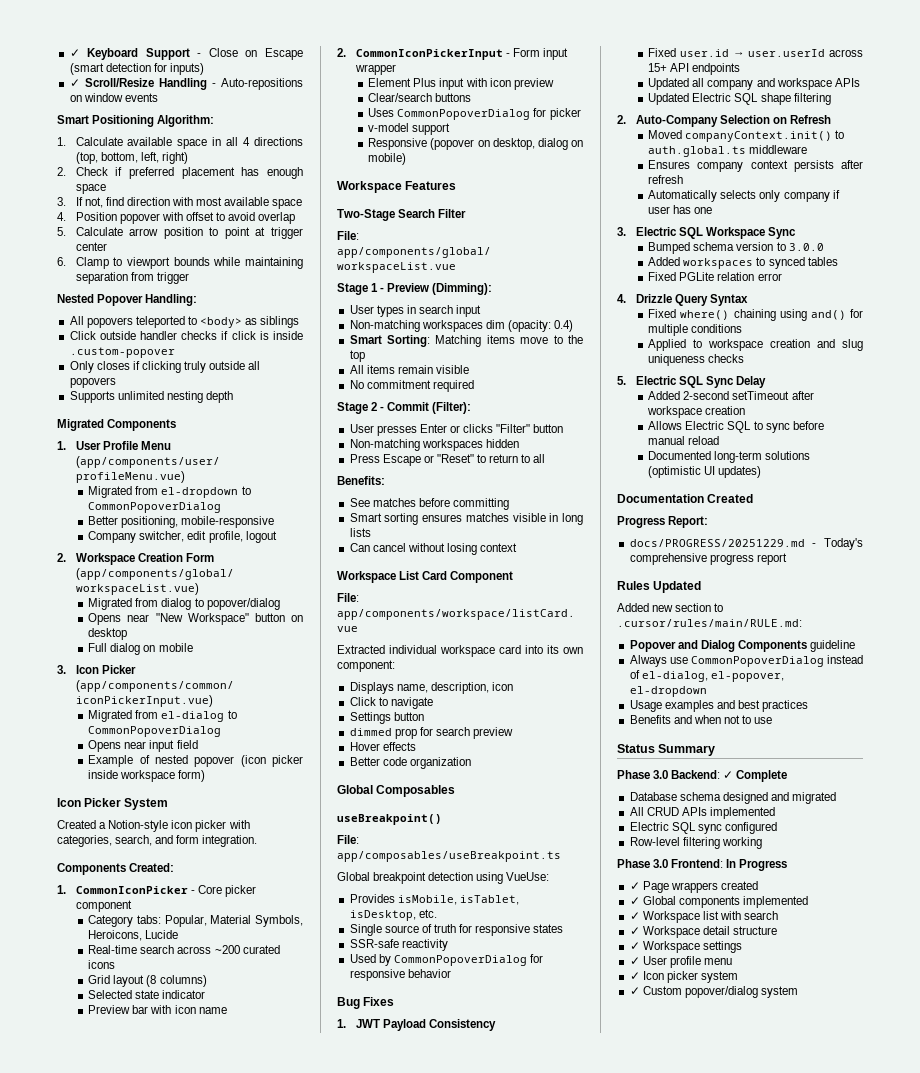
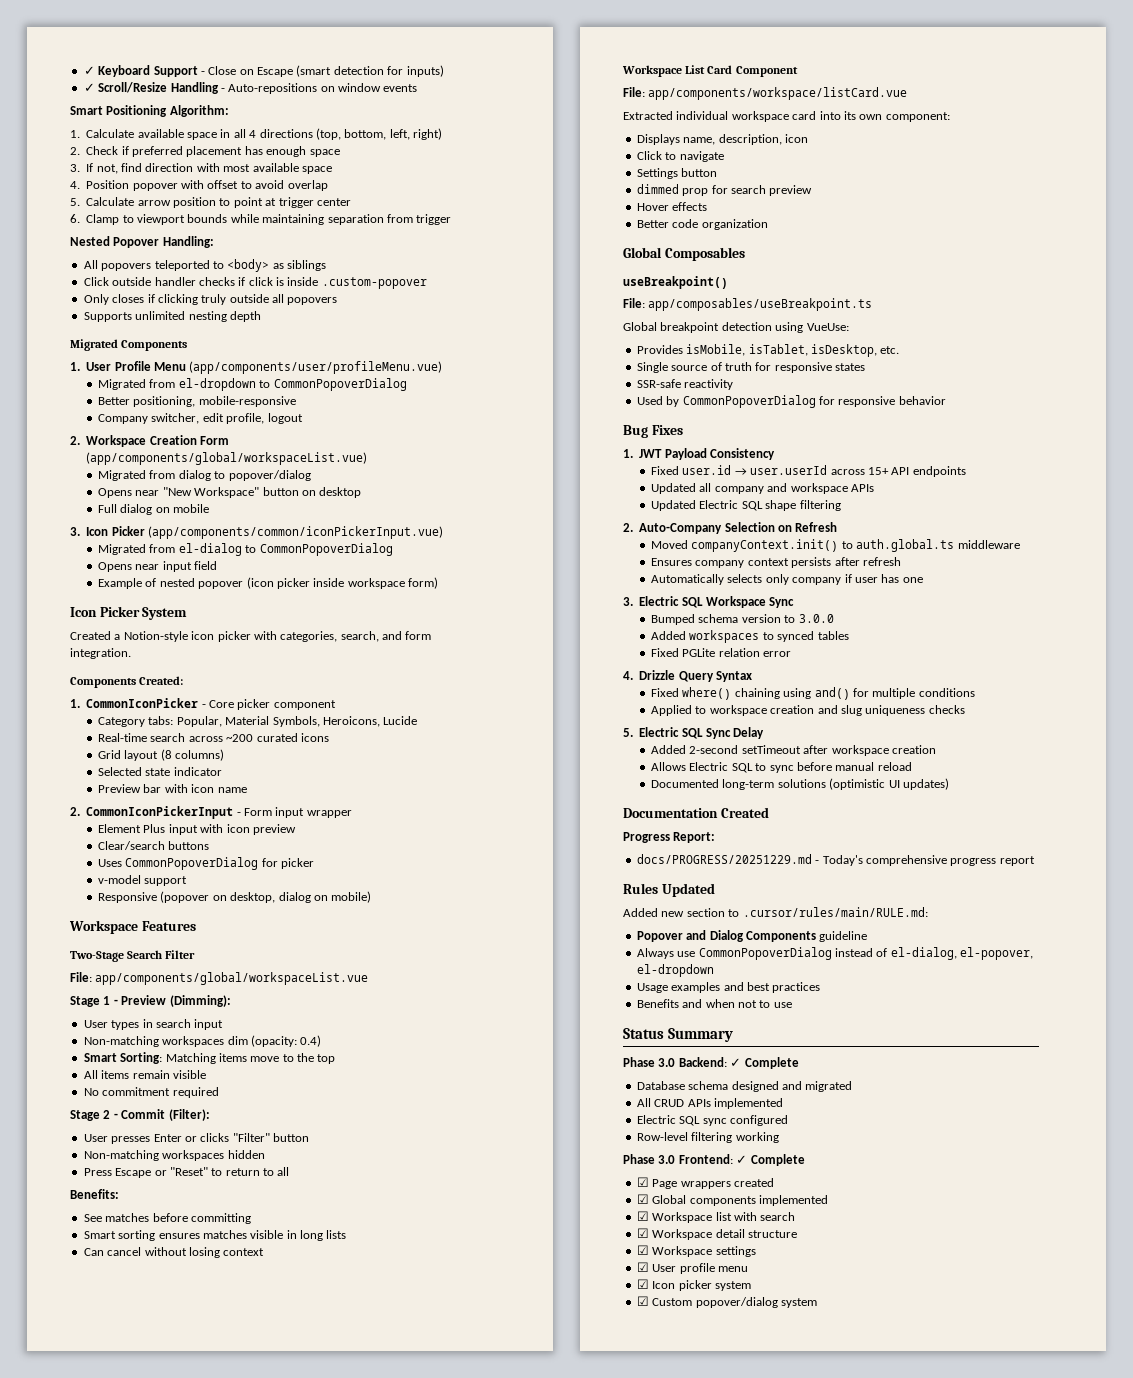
- Phase 3.0 Frontend: In Progress
- ✓ Page wrappers created
+ Phase 3.0 Frontend: ✓ Complete
+ ☑ Page wrappers created
- ✓ Global components implemented
+ ☑ Global components implemented
- ✓ Workspace list with search
+ ☑ Workspace list with search
- ✓ Workspace detail structure
+ ☑ Workspace detail structure
- ✓ Workspace settings
+ ☑ Workspace settings
- ✓ User profile menu
+ ☑ User profile menu
- ✓ Icon picker system
+ ☑ Icon picker system
- ✓ Custom popover/dialog system
+ ☑ Custom popover/dialog system

